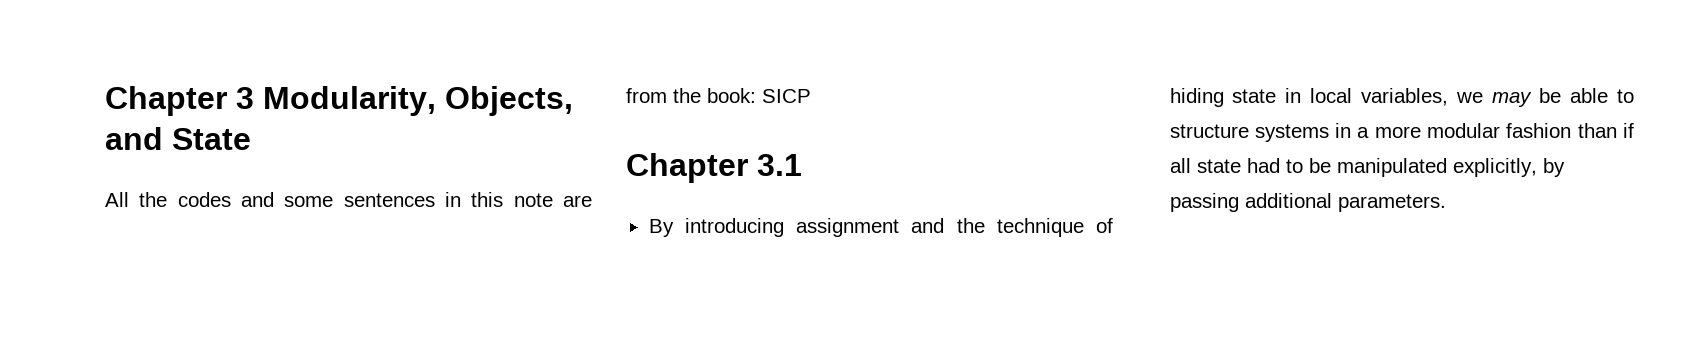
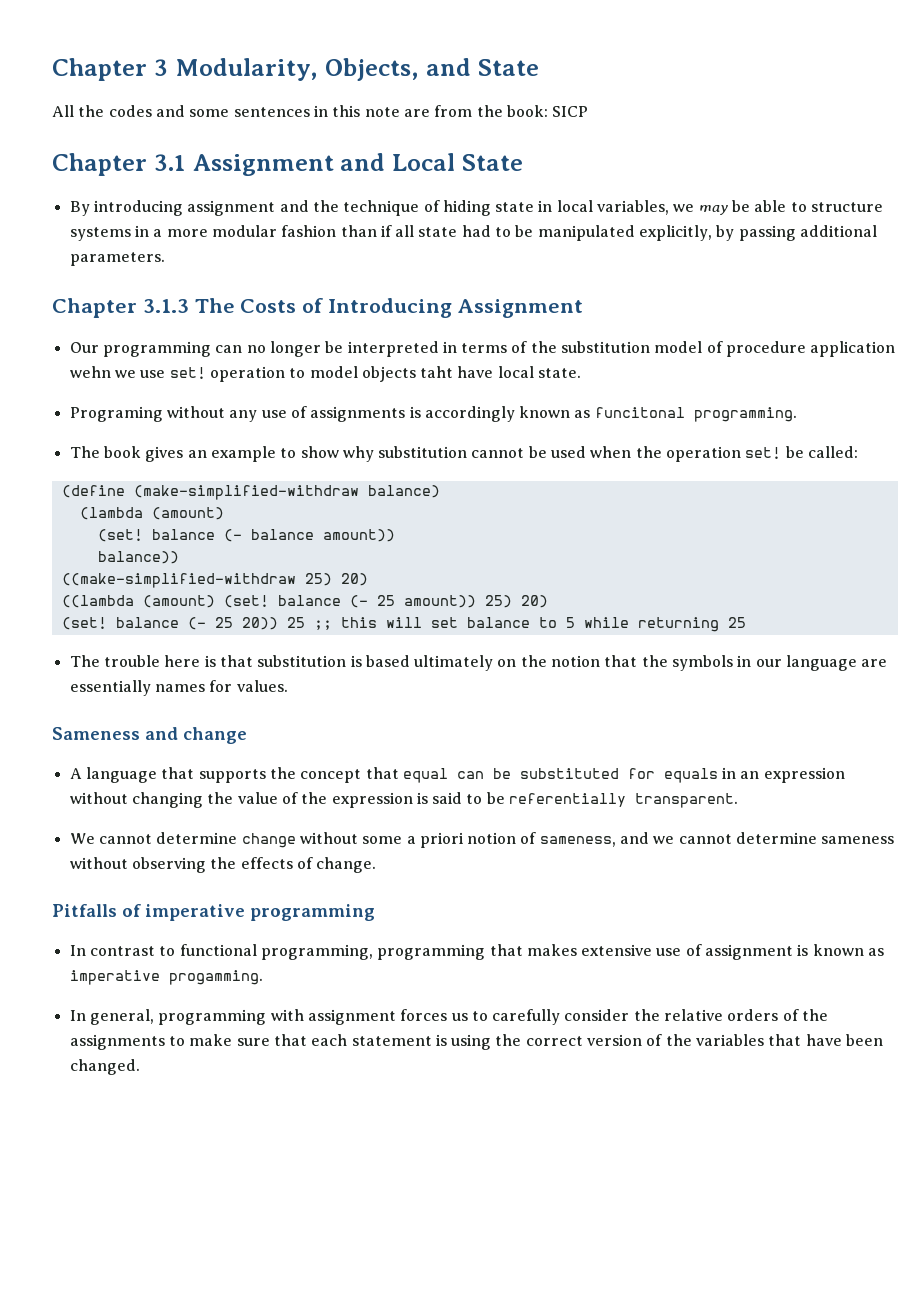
- Chapter 3.1
+ Chapter 3.1 Assignment and Local State
+ Chapter 3.1.3 The Costs of Introducing Assignment
+ Our programming can no longer be interpreted in terms of the substitution model of procedure application wehn we use set! operation to model objects taht have local state.
+ Programing without any use of assignments is accordingly known as funcitonal programming.
+ The book gives an example to show why substitution cannot be used when the operation set! be called:
+ (define (make-simplified-withdraw balance)
+ (lambda (amount)
+ (set! balance (- balance amount))
+ balance))
+ ((make-simplified-withdraw 25) 20)
+ ((lambda (amount) (set! balance (- 25 amount)) 25) 20)
+ (set! balance (- 25 20)) 25 ;; this will set balance to 5 while returning 25
+ The trouble here is that substitution is based ultimately on the notion that the symbols in our language are essentially names for values.
+ Sameness and change
+ A language that supports the concept that equal can be substituted for equals in an expression without changing the value of the expression is said to be referentially transparent.
+ We cannot determine change without some a priori notion of sameness, and we cannot determine sameness without observing the effects of change.
+ Pitfalls of imperative programming
+ In contrast to functional programming, programming that makes extensive use of assignment is known as imperative progamming.
+ In general, programming with assignment forces us to carefully consider the relative orders of the assignments to make sure that each statement is using the correct version of the variables that have been changed.

